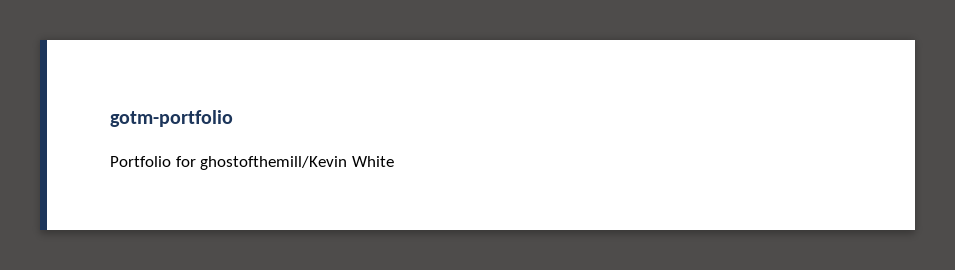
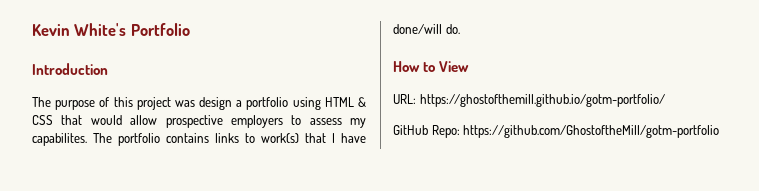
- gotm-portfolio
- Portfolio for ghostofthemill/Kevin White
+ Kevin White's Portfolio
+ Introduction
+ The purpose of this project was design a portfolio using HTML & CSS that would allow prospective employers to assess my capabilites. The portfolio contains links to work(s) that I have done/will do.
+ How to View
+ URL: https://ghostofthemill.github.io/gotm-portfolio/
+ GitHub Repo: https://github.com/GhostoftheMill/gotm-portfolio

